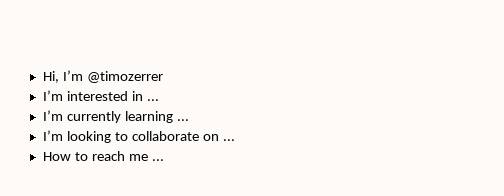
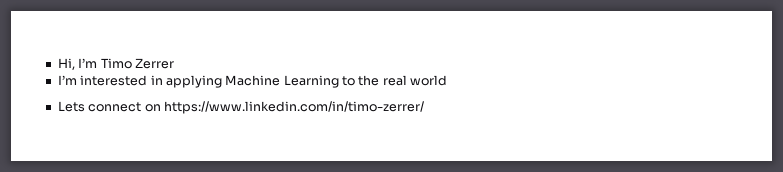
- Hi, I’m @timozerrer
+ Hi, I’m Timo Zerrer
- I’m interested in ...
- I’m currently learning ...
- I’m looking to collaborate on ...
- How to reach me ...
+ I’m interested in applying Machine Learning to the real world
+ Lets connect on https://www.linkedin.com/in/timo-zerrer/

